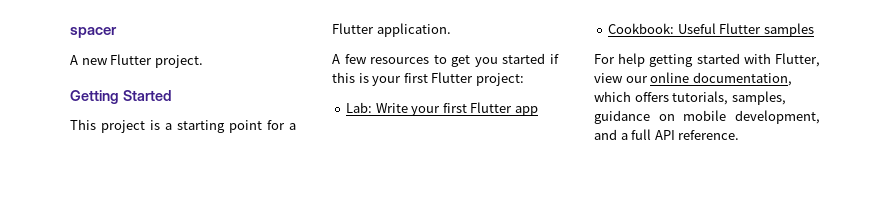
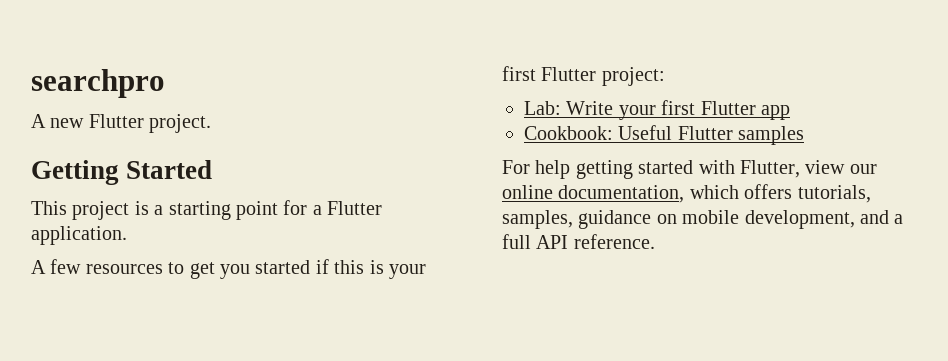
- spacer
+ searchpro

